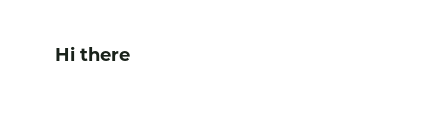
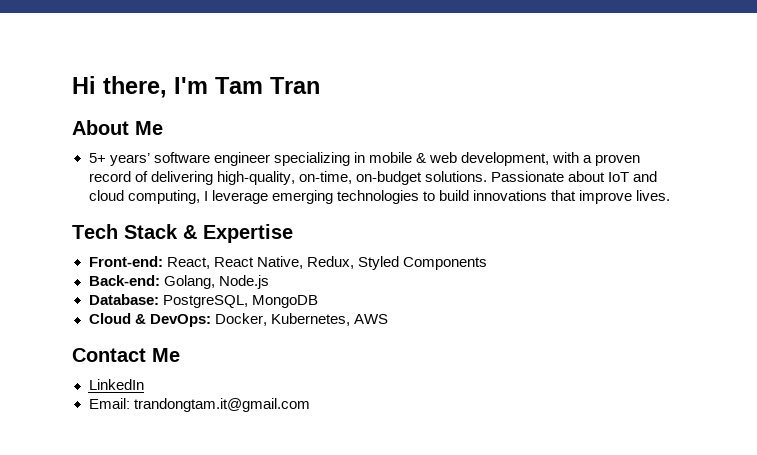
- Hi there
+ Hi there, I'm Tam Tran
+ About Me
+ 5+ years’ software engineer specializing in mobile & web development, with a proven record of delivering high‑quality, on‑time, on‑budget solutions. Passionate about IoT and cloud computing, I leverage emerging technologies to build innovations that improve lives.
+ Tech Stack & Expertise
+ Front-end: React, React Native, Redux, Styled Components
+ Back-end: Golang, Node.js
+ Database: PostgreSQL, MongoDB
+ Cloud & DevOps: Docker, Kubernetes, AWS
+ Contact Me
+ LinkedIn
+ Email: trandongtam.it@gmail.com

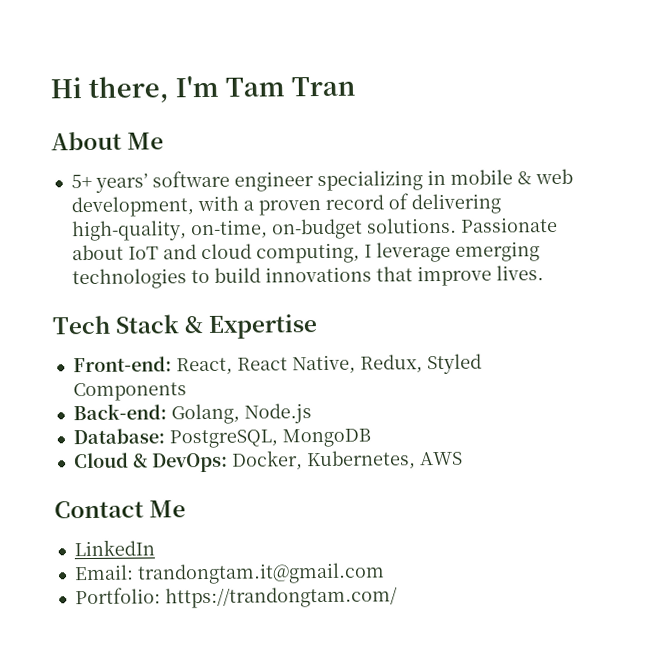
+ Portfolio: https://trandongtam.com/

